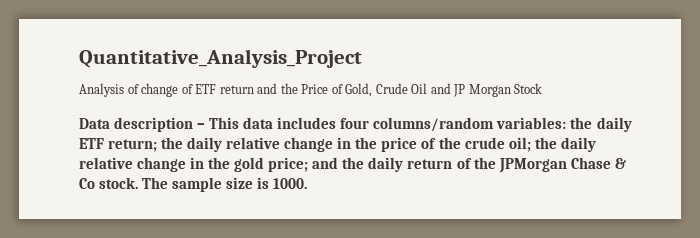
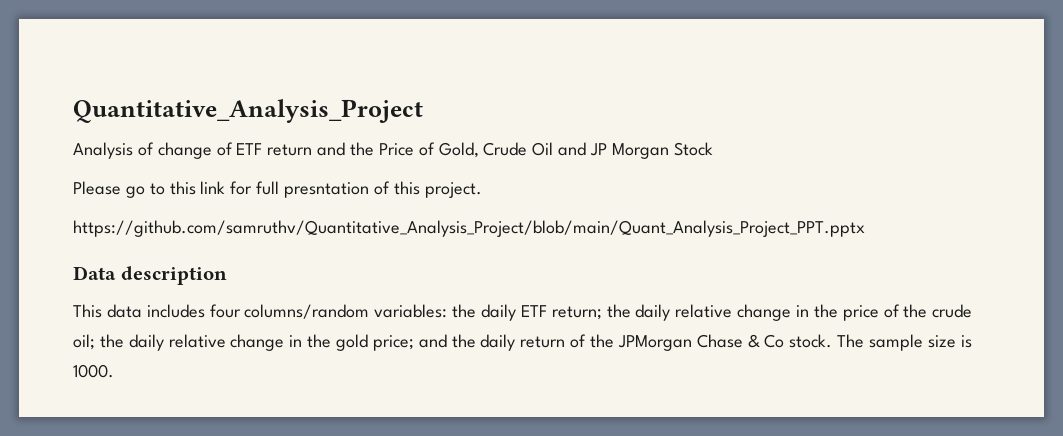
+ Please go to this link for full presntation of this project.
+ https://github.com/samruthv/Quantitative_Analysis_Project/blob/main/Quant_Analysis_Project_PPT.pptx
- Data description – This data includes four columns/random variables: the daily ETF return; the daily relative change in the price of the crude oil; the daily relative change in the gold price; and the daily return of the JPMorgan Chase & Co stock.
+ Data description
+ This data includes four columns/random variables: the daily ETF return; the daily relative change in the price of the crude oil; the daily relative change in the gold price; and the daily return of the JPMorgan Chase & Co stock.

